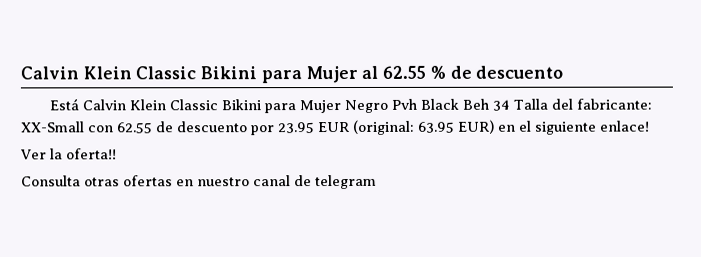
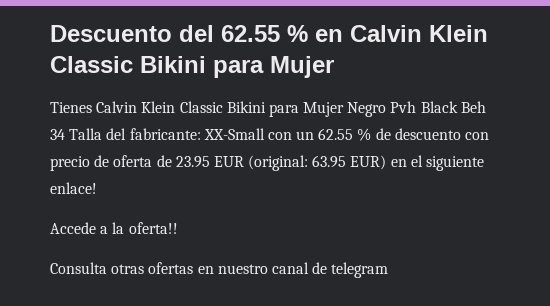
- Calvin Klein Classic Bikini para Mujer al 62.55 % de descuento
- Está Calvin Klein Classic Bikini para Mujer Negro Pvh Black Beh 34 Talla del fabricante: XX-Small con 62.55 de descuento por 23.95 EUR (original: 63.95 EUR) en el siguiente enlace!
+ Descuento del 62.55 % en Calvin Klein Classic Bikini para Mujer
+ Tienes Calvin Klein Classic Bikini para Mujer Negro Pvh Black Beh 34 Talla del fabricante: XX-Small con un 62.55 % de descuento con precio de oferta de 23.95 EUR (original: 63.95 EUR) en el siguiente enlace!
- Ver la oferta!!
+ Accede a la oferta!!

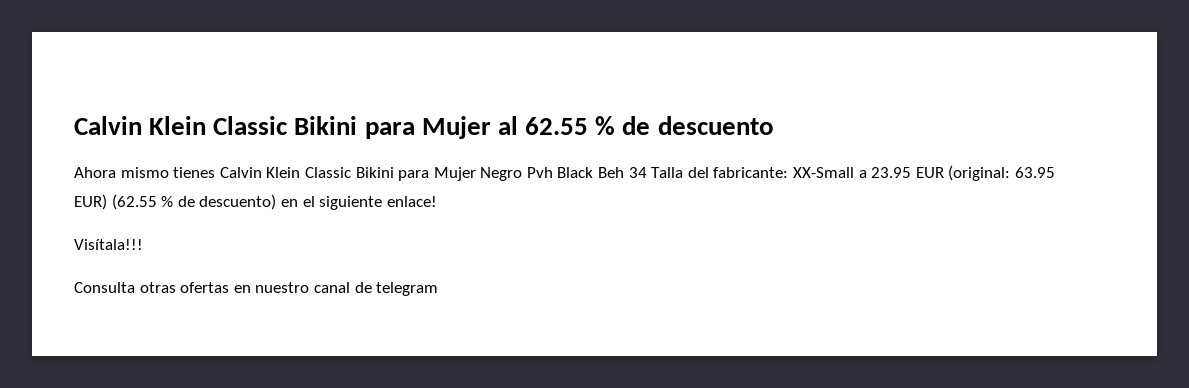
- Descuento del 62.55 % en Calvin Klein Classic Bikini para Mujer
- Tienes Calvin Klein Classic Bikini para Mujer Negro Pvh Black Beh 34 Talla del fabricante: XX-Small con un 62.55 % de descuento con precio de oferta de 23.95 EUR (original: 63.95 EUR) en el siguiente enlace!
+ Calvin Klein Classic Bikini para Mujer al 62.55 % de descuento
+ Ahora mismo tienes Calvin Klein Classic Bikini para Mujer Negro Pvh Black Beh 34 Talla del fabricante: XX-Small a 23.95 EUR (original: 63.95 EUR) (62.55 % de descuento) en el siguiente enlace!
- Accede a la oferta!!
+ Visítala!!!

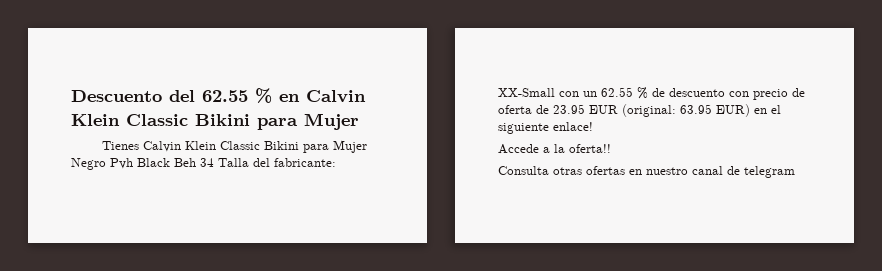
- Calvin Klein Classic Bikini para Mujer al 62.55 % de descuento
- Ahora mismo tienes Calvin Klein Classic Bikini para Mujer Negro Pvh Black Beh 34 Talla del fabricante: XX-Small a 23.95 EUR (original: 63.95 EUR) (62.55 % de descuento) en el siguiente enlace!
+ Descuento del 62.55 % en Calvin Klein Classic Bikini para Mujer
+ Tienes Calvin Klein Classic Bikini para Mujer Negro Pvh Black Beh 34 Talla del fabricante: XX-Small con un 62.55 % de descuento con precio de oferta de 23.95 EUR (original: 63.95 EUR) en el siguiente enlace!
- Visítala!!!
+ Accede a la oferta!!

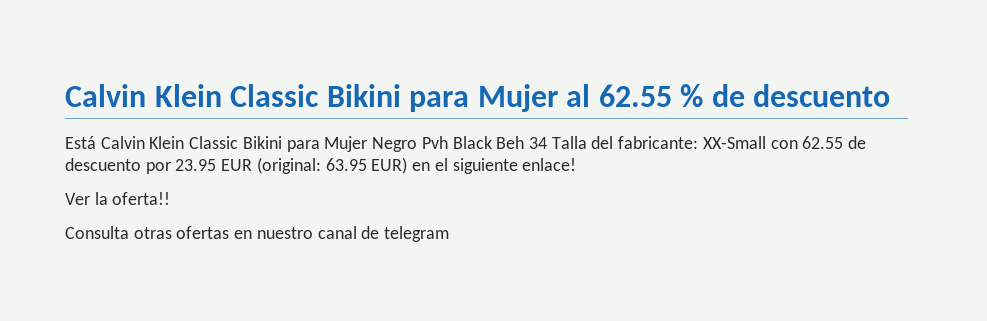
- Descuento del 62.55 % en Calvin Klein Classic Bikini para Mujer
- Tienes Calvin Klein Classic Bikini para Mujer Negro Pvh Black Beh 34 Talla del fabricante: XX-Small con un 62.55 % de descuento con precio de oferta de 23.95 EUR (original: 63.95 EUR) en el siguiente enlace!
+ Calvin Klein Classic Bikini para Mujer al 62.55 % de descuento
+ Está Calvin Klein Classic Bikini para Mujer Negro Pvh Black Beh 34 Talla del fabricante: XX-Small con 62.55 de descuento por 23.95 EUR (original: 63.95 EUR) en el siguiente enlace!
- Accede a la oferta!!
+ Ver la oferta!!

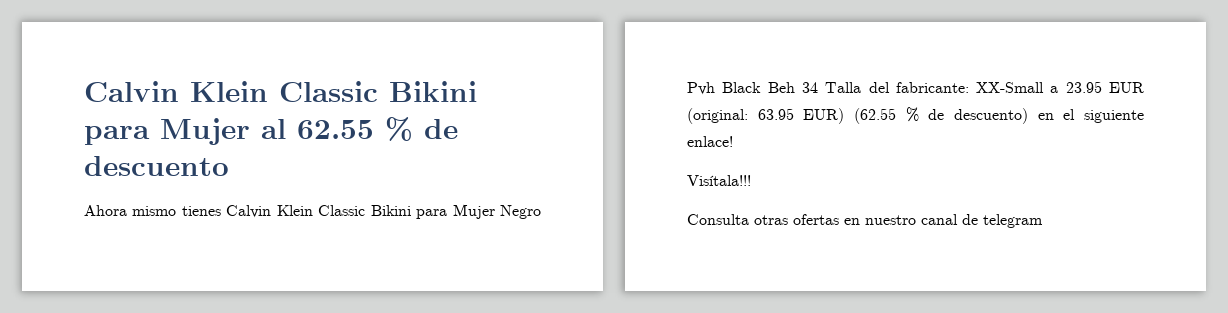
- Está Calvin Klein Classic Bikini para Mujer Negro Pvh Black Beh 34 Talla del fabricante: XX-Small con 62.55 de descuento por 23.95 EUR (original: 63.95 EUR) en el siguiente enlace!
+ Ahora mismo tienes Calvin Klein Classic Bikini para Mujer Negro Pvh Black Beh 34 Talla del fabricante: XX-Small a 23.95 EUR (original: 63.95 EUR) (62.55 % de descuento) en el siguiente enlace!
- Ver la oferta!!
+ Visítala!!!

